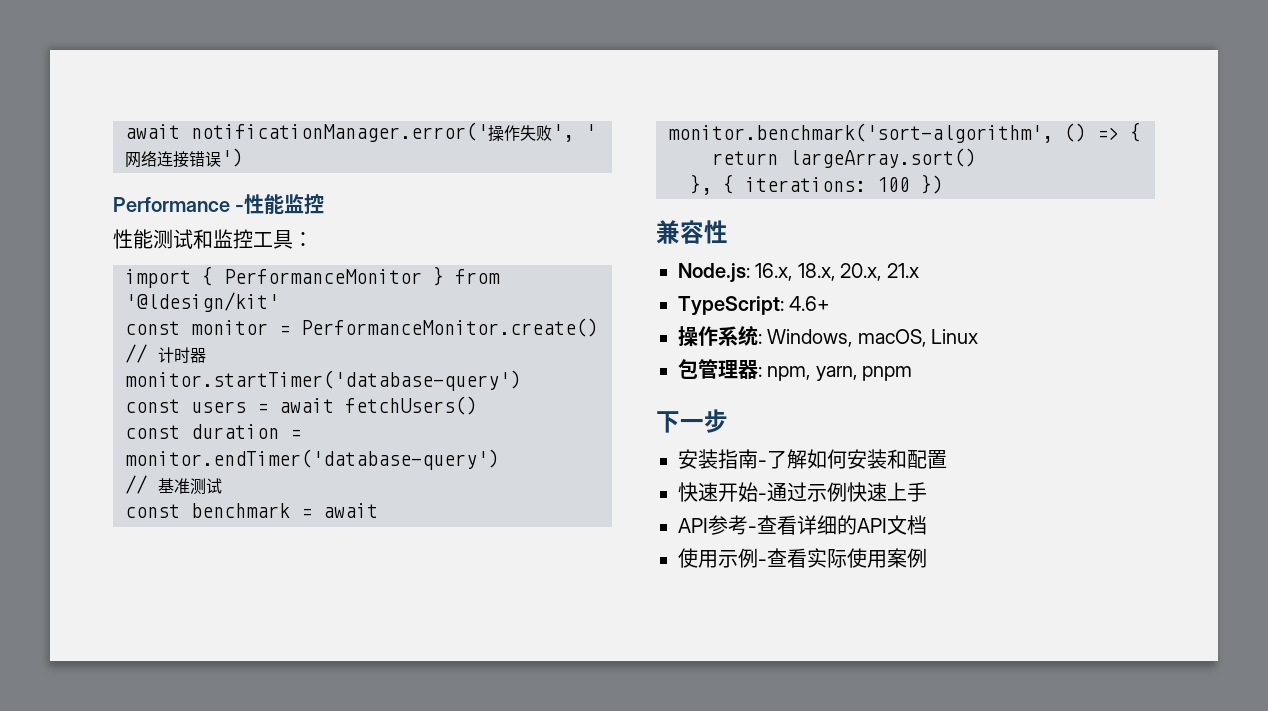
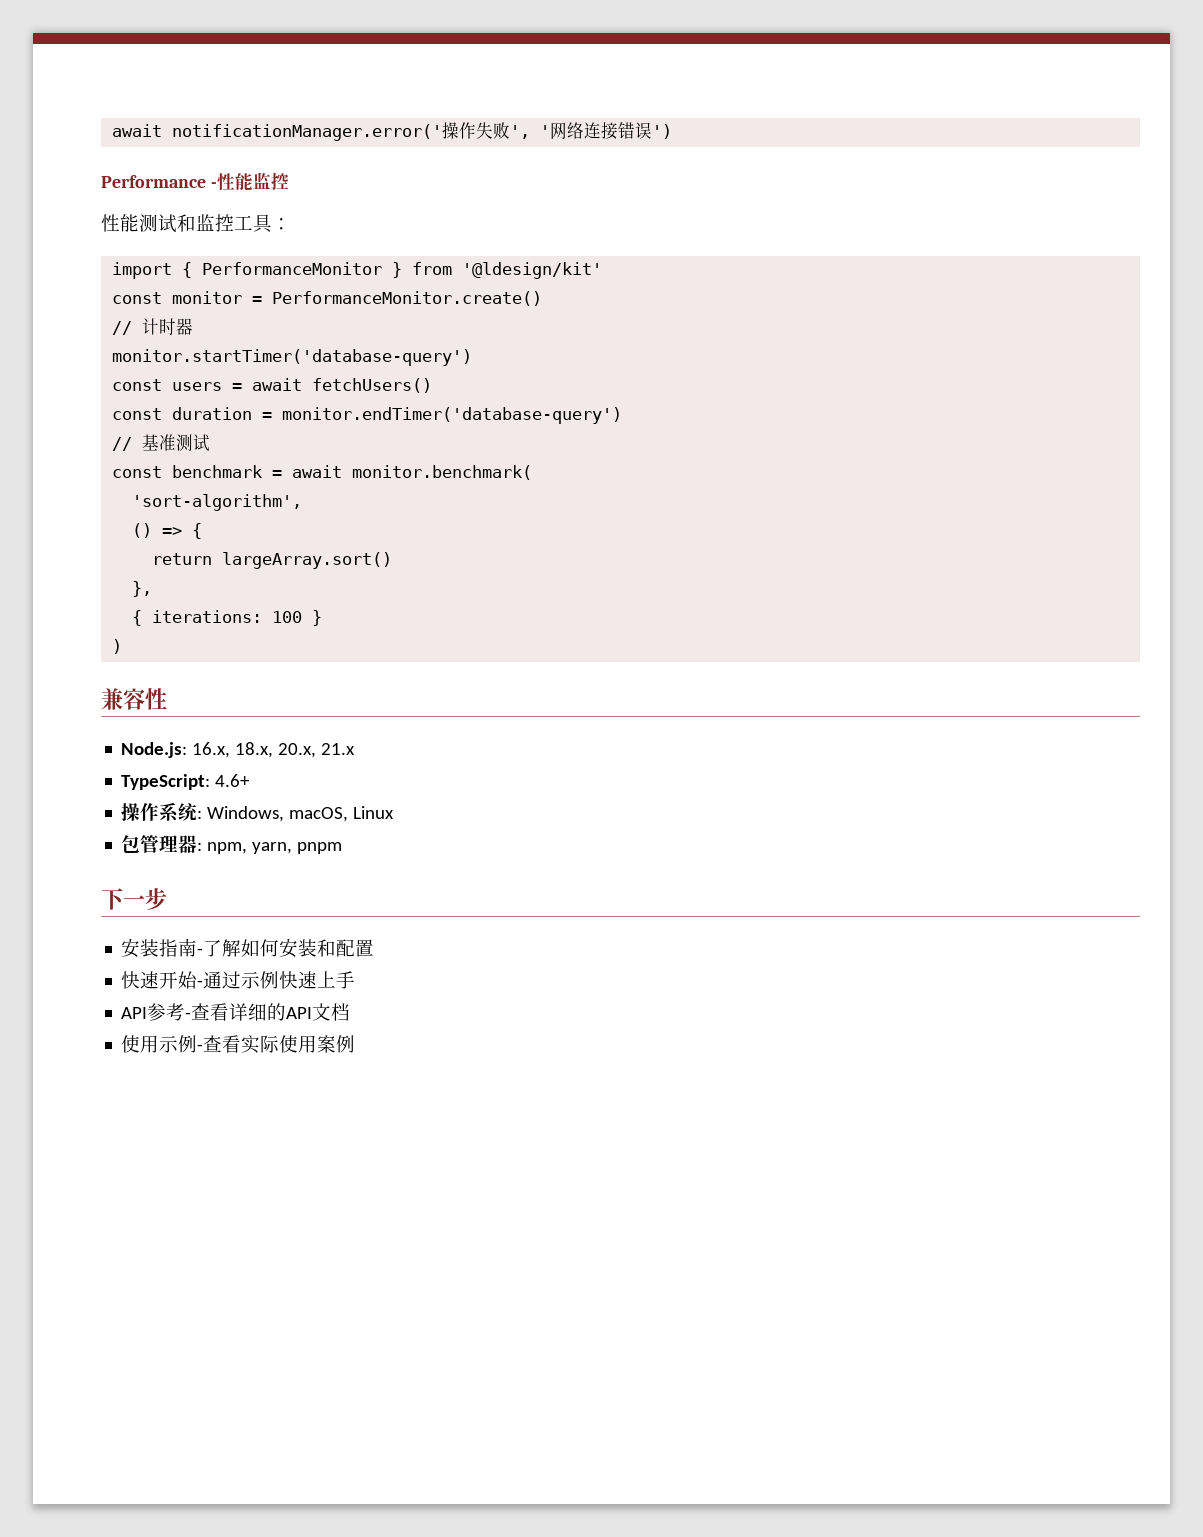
- const benchmark = await monitor.benchmark('sort-algorithm', () => {
+ const benchmark = await monitor.benchmark(
+ 'sort-algorithm',
+ () => {
- }, { iterations: 100 })
+ },
+ { iterations: 100 }
+ )

